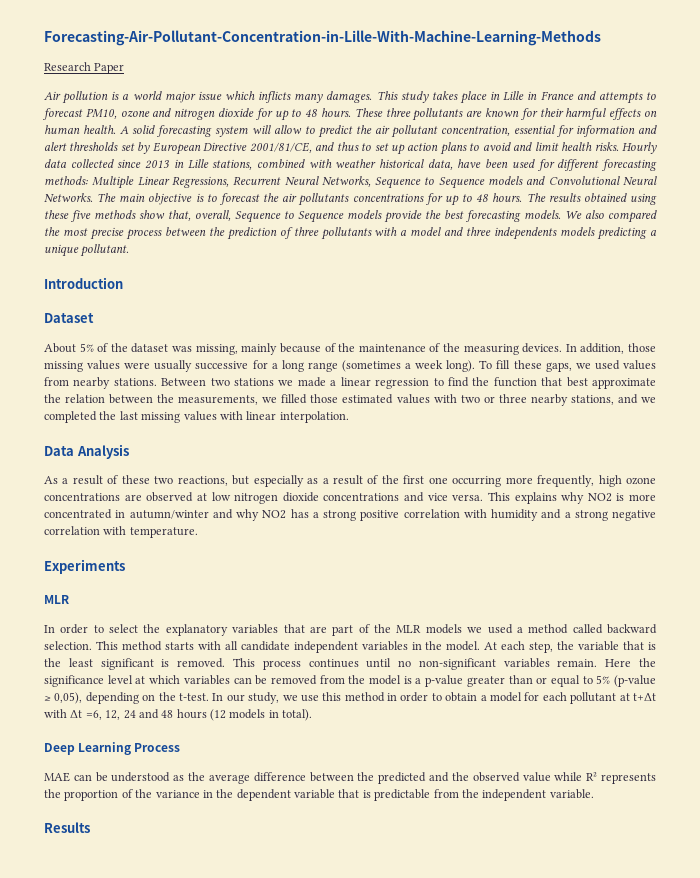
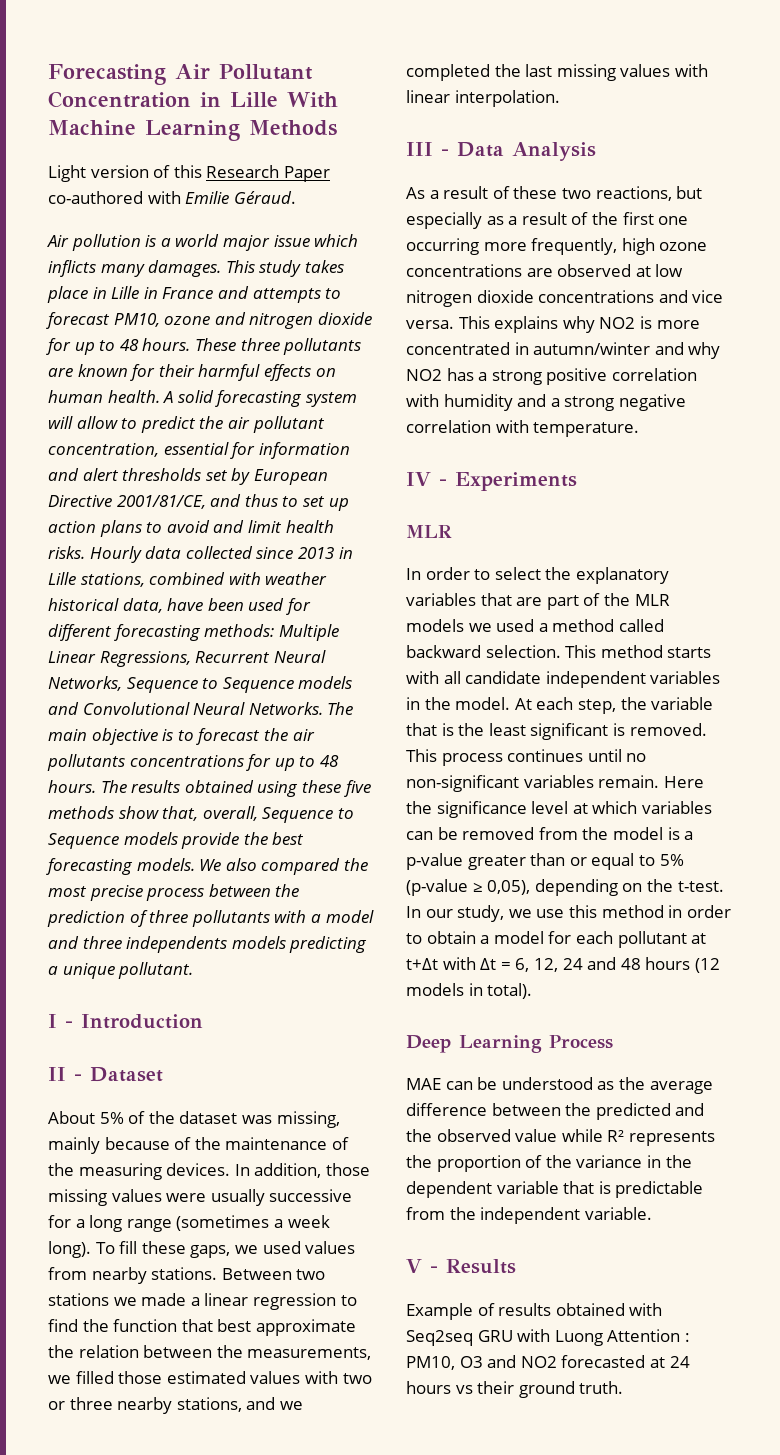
- Forecasting-Air-Pollutant-Concentration-in-Lille-With-Machine-Learning-Methods
- Research Paper
+ Forecasting Air Pollutant Concentration in Lille With Machine Learning Methods
+ Light version of this Research Paper co-authored with Emilie Géraud.
- Introduction
+ I - Introduction
- Dataset
+ II - Dataset
- Data Analysis
+ III - Data Analysis
- Experiments
+ IV - Experiments
- In our study, we use this method in order to obtain a model for each pollutant at t+Δt with Δt =6, 12, 24 and 48 hours (12 models in total).
+ In our study, we use this method in order to obtain a model for each pollutant at t+Δt with Δt = 6, 12, 24 and 48 hours (12 models in total).
- Results
+ V - Results
+ Example of results obtained with Seq2seq GRU with Luong Attention : PM10, O3 and NO2 forecasted at 24 hours vs their ground truth.

